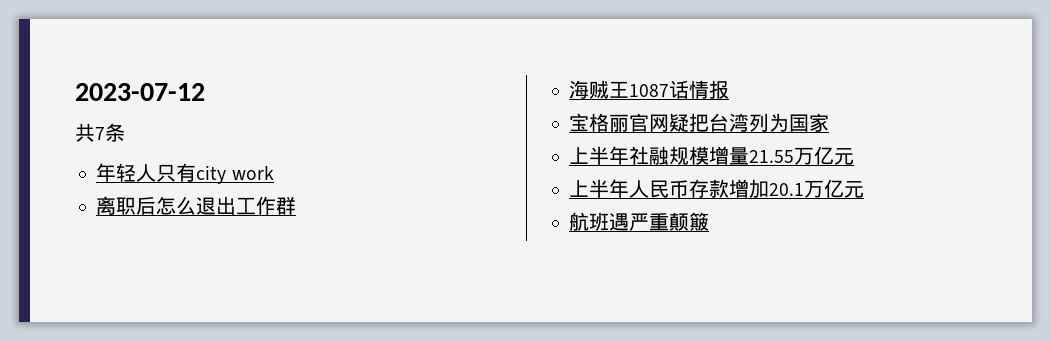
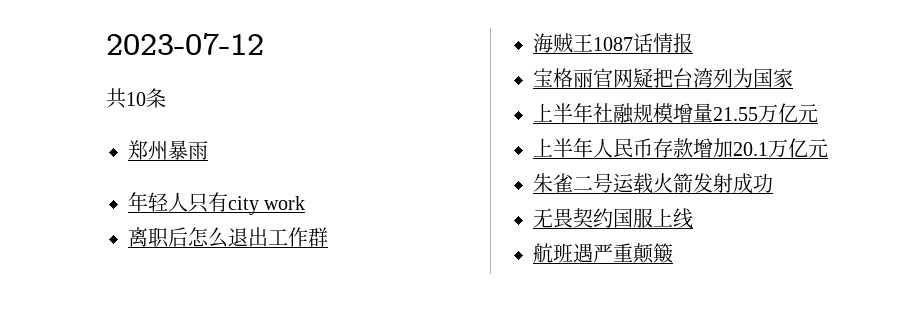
- 共7条
+ 共10条
+ 郑州暴雨
+ 朱雀二号运载火箭发射成功
+ 无畏契约国服上线

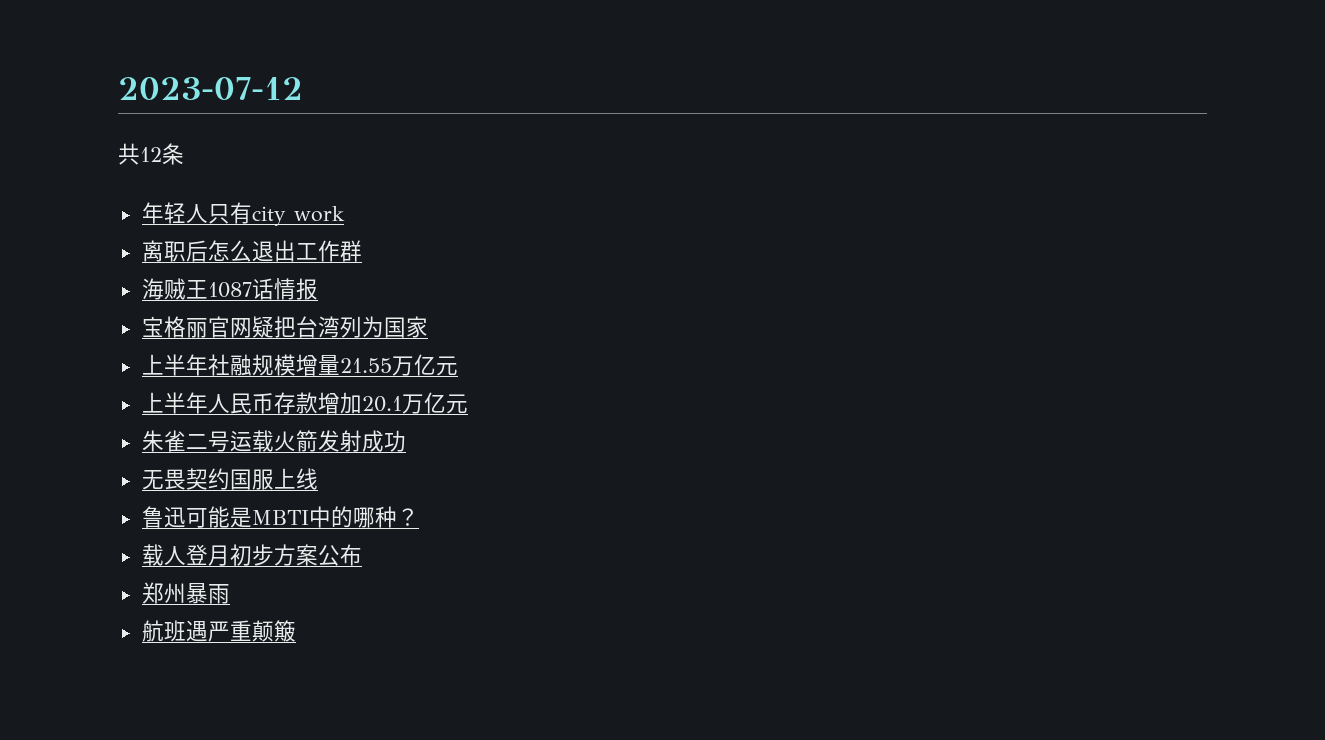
- 共10条
+ 共12条
- 郑州暴雨
+ 鲁迅可能是MBTI中的哪种？
+ 载人登月初步方案公布
+ 郑州暴雨

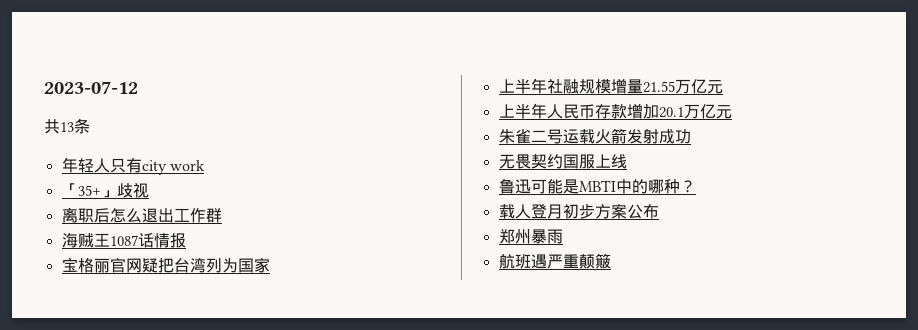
- 共12条
+ 共13条
+ 「35+」歧视

